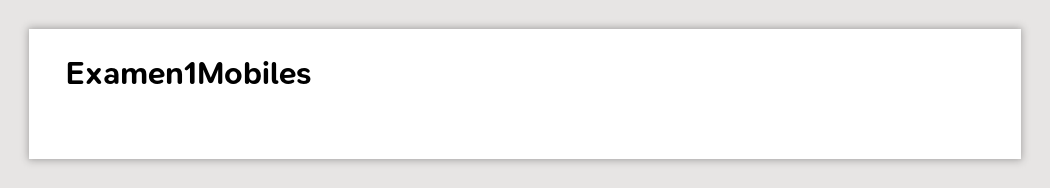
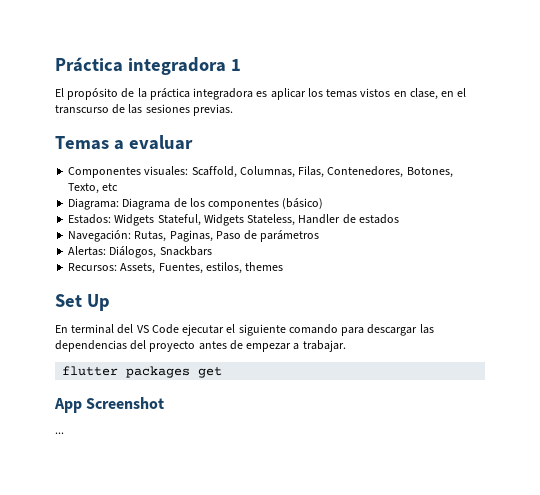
- Examen1Mobiles
+ Práctica integradora 1
+ El propósito de la práctica integradora es aplicar los temas vistos en clase, en el transcurso de las sesiones previas.
+ Temas a evaluar
+ Componentes visuales: Scaffold, Columnas, Filas, Contenedores, Botones, Texto, etc
+ Diagrama: Diagrama de los componentes (básico)
+ Estados: Widgets Stateful, Widgets Stateless, Handler de estados
+ Navegación: Rutas, Paginas, Paso de parámetros
+ Alertas: Diálogos, Snackbars
+ Recursos: Assets, Fuentes, estilos, themes
+ Set Up
+ En terminal del VS Code ejecutar el siguiente comando para descargar las dependencias del proyecto antes de empezar a trabajar.
+ flutter packages get
+ App Screenshot
+ ...

